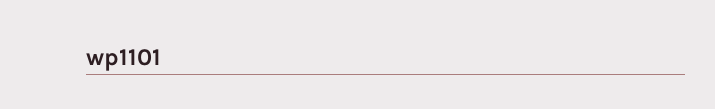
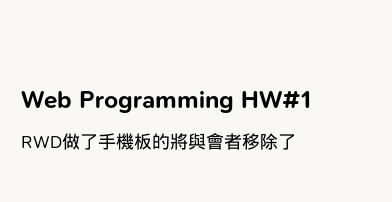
- wp1101
+ Web Programming HW#1
+ RWD做了手機板的將與會者移除了

